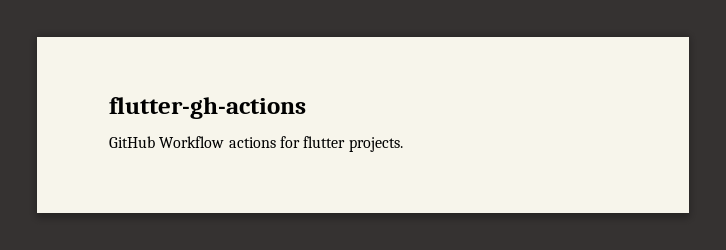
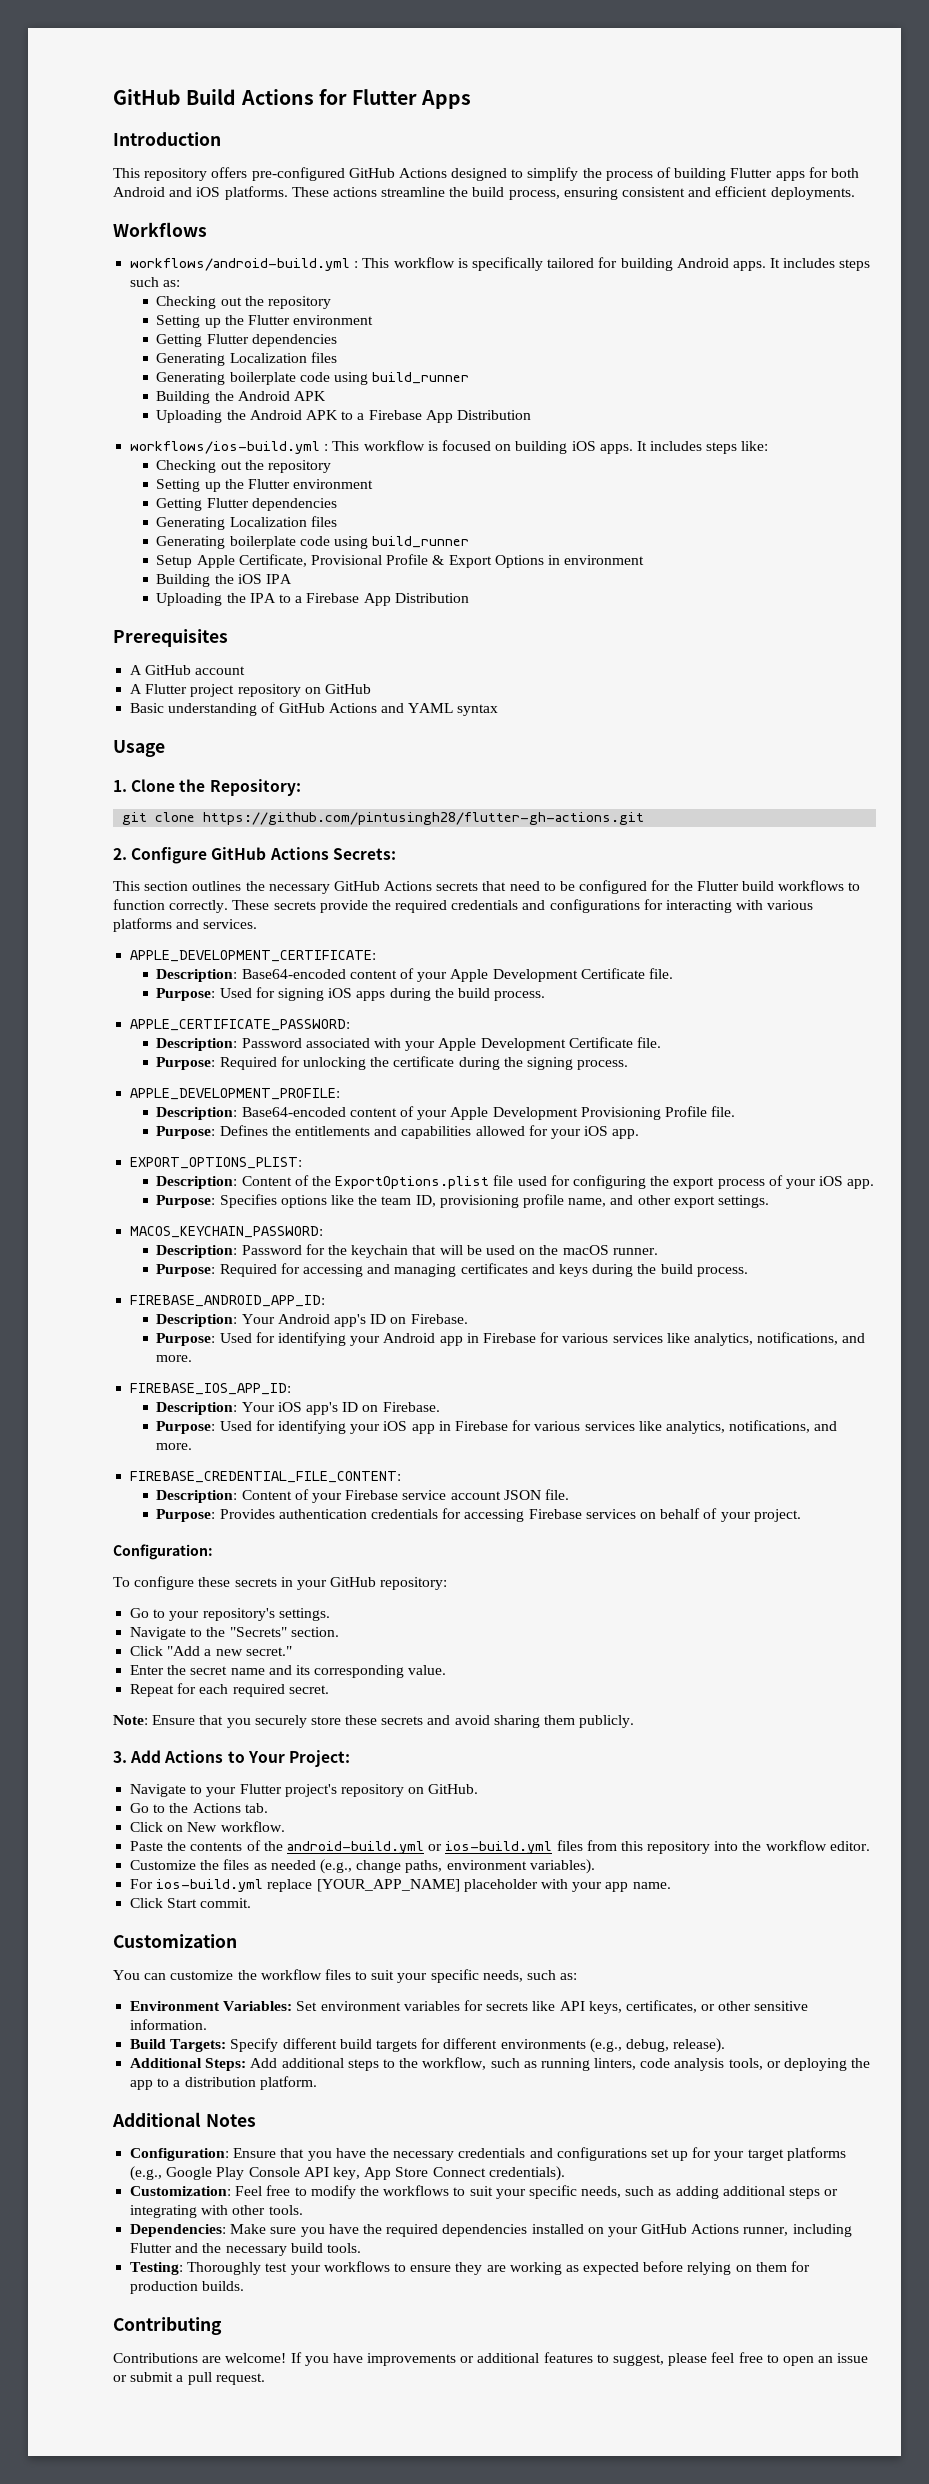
- flutter-gh-actions
- GitHub Workflow actions for flutter projects.
+ GitHub Build Actions for Flutter Apps
+ Introduction
+ This repository offers pre-configured GitHub Actions designed to simplify the process of building Flutter apps for both Android and iOS platforms. These actions streamline the build process, ensuring consistent and efficient deployments.
+ Workflows
+ workflows/android-build.yml : This workflow is specifically tailored for building Android apps. It includes steps such as:
+ Checking out the repository
+ Setting up the Flutter environment
+ Getting Flutter dependencies
+ Generating Localization files
+ Generating boilerplate code using build_runner
+ Building the Android APK
+ Uploading the Android APK to a Firebase App Distribution
+ workflows/ios-build.yml : This workflow is focused on building iOS apps. It includes steps like:
+ Checking out the repository
+ Setting up the Flutter environment
+ Getting Flutter dependencies
+ Generating Localization files
+ Generating boilerplate code using build_runner
+ Setup Apple Certificate, Provisional Profile & Export Options in environment
+ Building the iOS IPA
+ Uploading the IPA to a Firebase App Distribution
+ Prerequisites
+ A GitHub account
+ A Flutter project repository on GitHub
+ Basic understanding of GitHub Actions and YAML syntax
+ Usage
+ 1. Clone the Repository:
+ git clone https://github.com/pintusingh28/flutter-gh-actions.git
+ 2. Configure GitHub Actions Secrets:
+ This section outlines the necessary GitHub Actions secrets that need to be configured for the Flutter build workflows to function correctly. These secrets provide the required credentials and configurations for interacting with various platforms and services.
+ APPLE_DEVELOPMENT_CERTIFICATE:
+ Description: Base64-encoded content of your Apple Development Certificate file.
+ Purpose: Used for signing iOS apps during the build process.
+ APPLE_CERTIFICATE_PASSWORD:
+ Description: Password associated with your Apple Development Certificate file.
+ Purpose: Required for unlocking the certificate during the signing process.
+ APPLE_DEVELOPMENT_PROFILE:
+ Description: Base64-encoded content of your Apple Development Provisioning Profile file.
+ Purpose: Defines the entitlements and capabilities allowed for your iOS app.
+ EXPORT_OPTIONS_PLIST:
+ Description: Content of the ExportOptions.plist file used for configuring the export process of your iOS app.
+ Purpose: Specifies options like the team ID, provisioning profile name, and other export settings.
+ MACOS_KEYCHAIN_PASSWORD:
+ Description: Password for the keychain that will be used on the macOS runner.
+ Purpose: Required for accessing and managing certificates and keys during the build process.
+ FIREBASE_ANDROID_APP_ID:
+ Description: Your Android app's ID on Firebase.
+ Purpose: Used for identifying your Android app in Firebase for various services like analytics, notifications, and more.
+ FIREBASE_IOS_APP_ID:
+ Description: Your iOS app's ID on Firebase.
+ Purpose: Used for identifying your iOS app in Firebase for various services like analytics, notifications, and more.
+ FIREBASE_CREDENTIAL_FILE_CONTENT:
+ Description: Content of your Firebase service account JSON file.
+ Purpose: Provides authentication credentials for accessing Firebase services on behalf of your project.
+ Configuration:
+ To configure these secrets in your GitHub repository:
+ Go to your repository's settings.
+ Navigate to the "Secrets" section.
+ Click "Add a new secret."
+ Enter the secret name and its corresponding value.
+ Repeat for each required secret.
+ Note: Ensure that you securely store these secrets and avoid sharing them publicly.
+ 3. Add Actions to Your Project:
+ Navigate to your Flutter project's repository on GitHub.
+ Go to the Actions tab.
+ Click on New workflow.
+ Paste the contents of the android-build.yml or ios-build.yml files from this repository into the workflow editor.
+ Customize the files as needed (e.g., change paths, environment variables).
+ For ios-build.yml replace [YOUR_APP_NAME] placeholder with your app name.
+ Click Start commit.
+ Customization
+ You can customize the workflow files to suit your specific needs, such as:
+ Environment Variables: Set environment variables for secrets like API keys, certificates, or other sensitive information.
+ Build Targets: Specify different build targets for different environments (e.g., debug, release).
+ Additional Steps: Add additional steps to the workflow, such as running linters, code analysis tools, or deploying the app to a distribution platform.
+ Additional Notes
+ Configuration: Ensure that you have the necessary credentials and configurations set up for your target platforms (e.g., Google Play Console API key, App Store Connect credentials).
+ Customization: Feel free to modify the workflows to suit your specific needs, such as adding additional steps or integrating with other tools.
+ Dependencies: Make sure you have the required dependencies installed on your GitHub Actions runner, including Flutter and the necessary build tools.
+ Testing: Thoroughly test your workflows to ensure they are working as expected before relying on them for production builds.
+ Contributing
+ Contributions are welcome! If you have improvements or additional features to suggest, please feel free to open an issue or submit a pull request.

